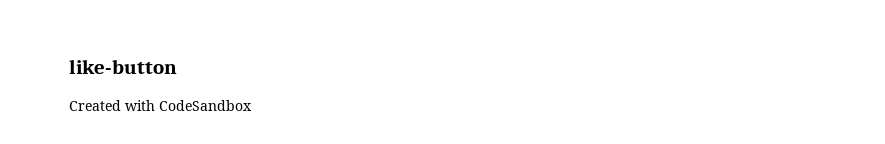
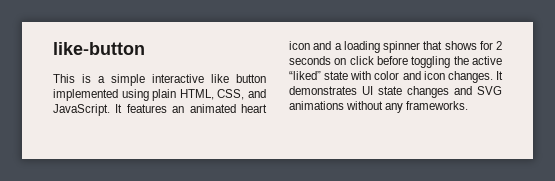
- Created with CodeSandbox
+ This is a simple interactive like button implemented using plain HTML, CSS, and JavaScript. It features an animated heart icon and a loading spinner that shows for 2 seconds on click before toggling the active “liked” state with color and icon changes. It demonstrates UI state changes and SVG animations without any frameworks.

